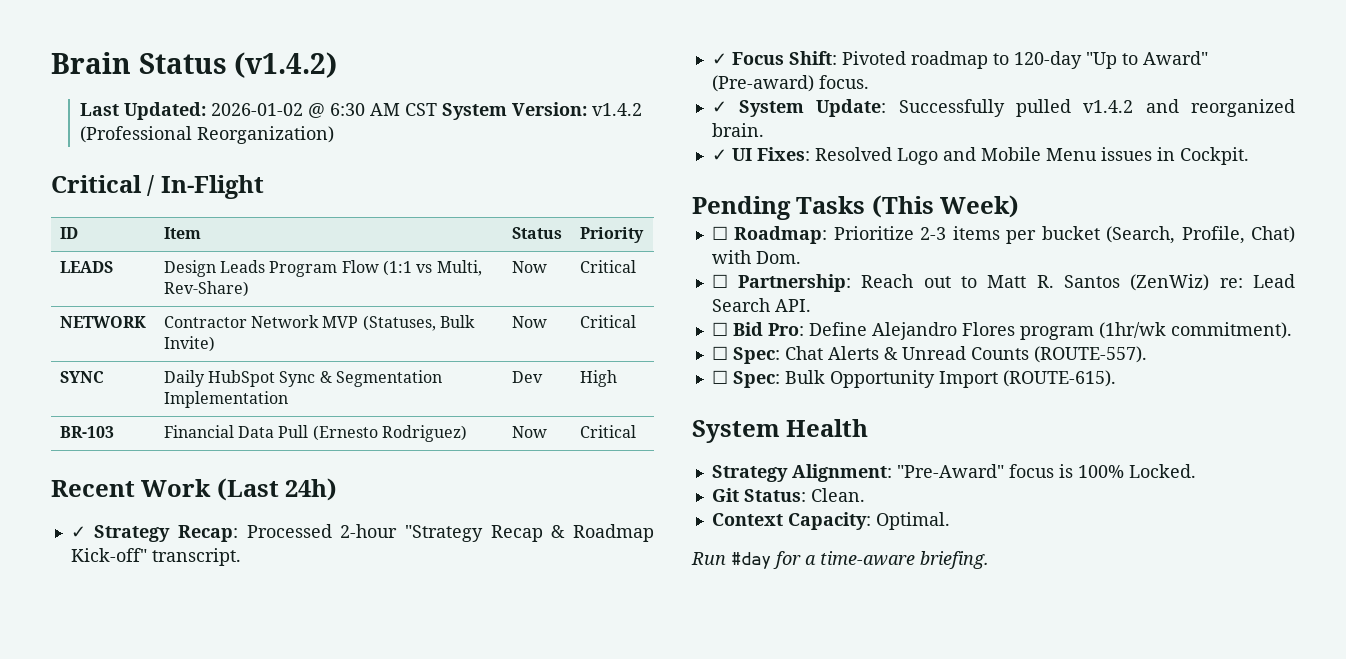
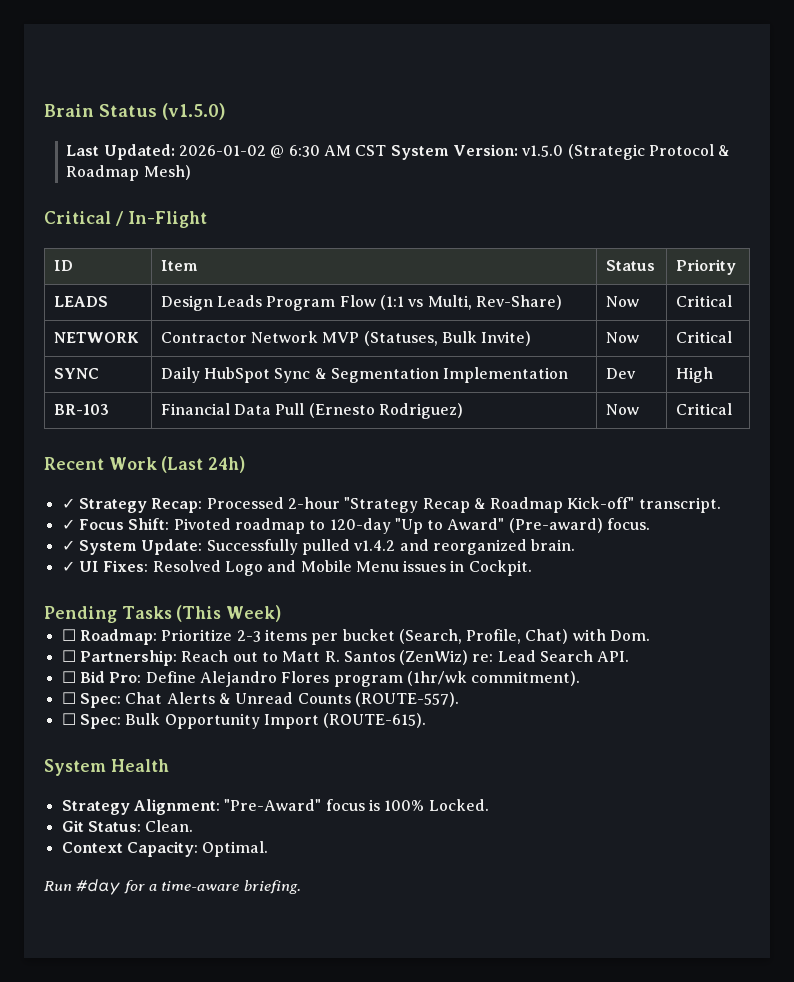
- Brain Status (v1.4.2)
+ Brain Status (v1.5.0)
- Last Updated: 2026-01-02 @ 6:30 AM CST System Version: v1.4.2 (Professional Reorganization)
+ Last Updated: 2026-01-02 @ 6:30 AM CST System Version: v1.5.0 (Strategic Protocol & Roadmap Mesh)

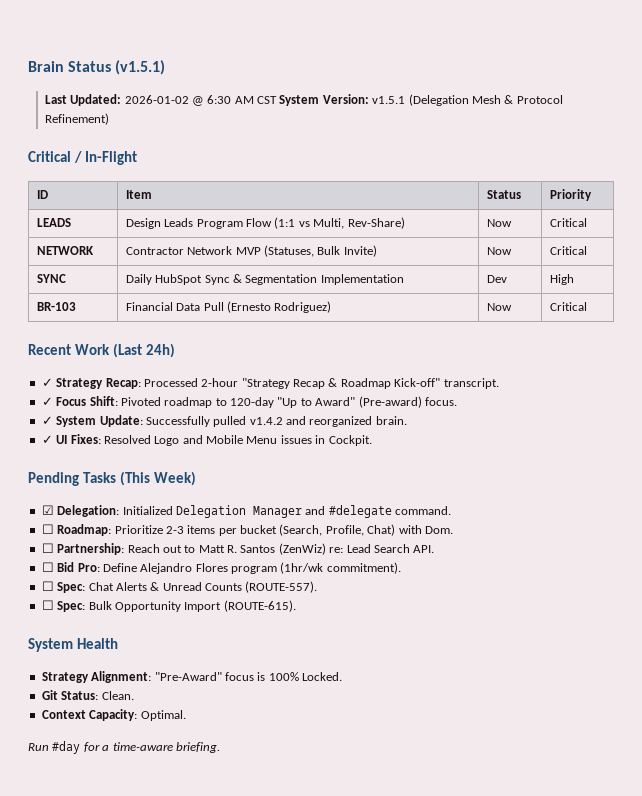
- Brain Status (v1.5.0)
+ Brain Status (v1.5.1)
- Last Updated: 2026-01-02 @ 6:30 AM CST System Version: v1.5.0 (Strategic Protocol & Roadmap Mesh)
+ Last Updated: 2026-01-02 @ 6:30 AM CST System Version: v1.5.1 (Delegation Mesh & Protocol Refinement)
+ ☑ Delegation: Initialized Delegation Manager and #delegate command.

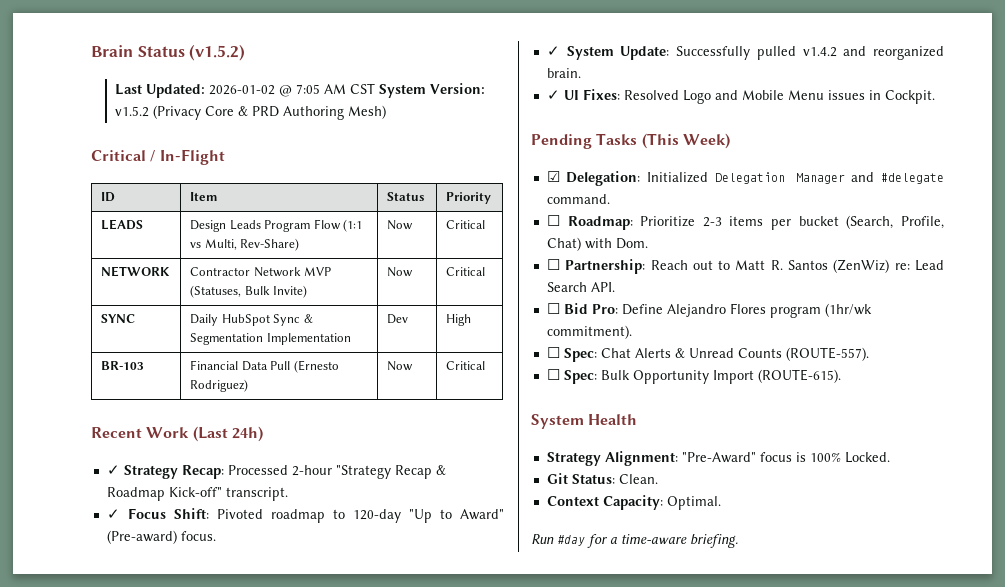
- Brain Status (v1.5.1)
+ Brain Status (v1.5.2)
- Last Updated: 2026-01-02 @ 6:30 AM CST System Version: v1.5.1 (Delegation Mesh & Protocol Refinement)
+ Last Updated: 2026-01-02 @ 7:05 AM CST System Version: v1.5.2 (Privacy Core & PRD Authoring Mesh)

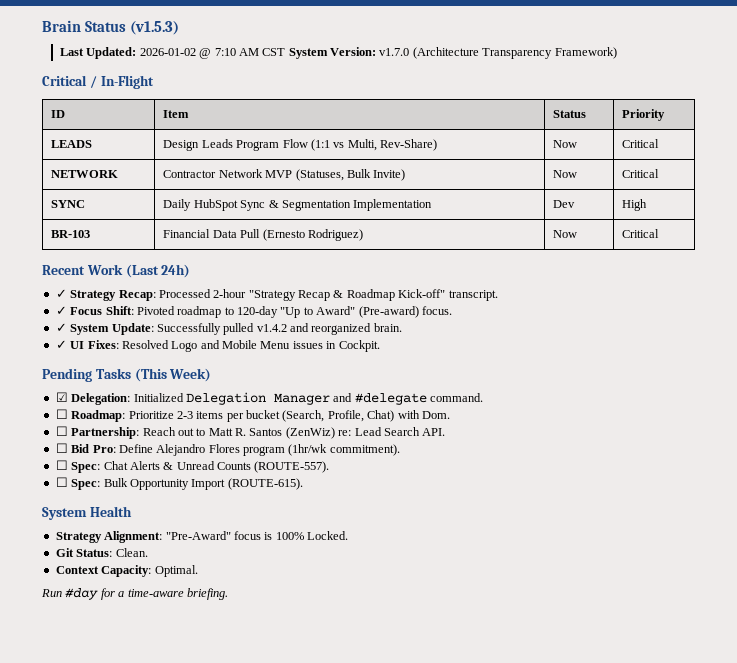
- Brain Status (v1.5.2)
+ Brain Status (v1.5.3)
- Last Updated: 2026-01-02 @ 7:05 AM CST System Version: v1.5.2 (Privacy Core & PRD Authoring Mesh)
+ Last Updated: 2026-01-02 @ 7:10 AM CST System Version: v1.7.0 (Architecture Transparency Framework)

